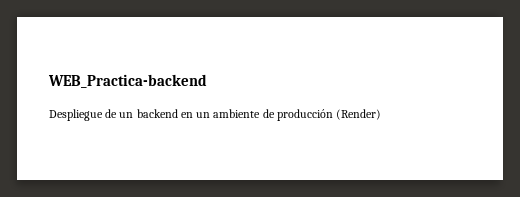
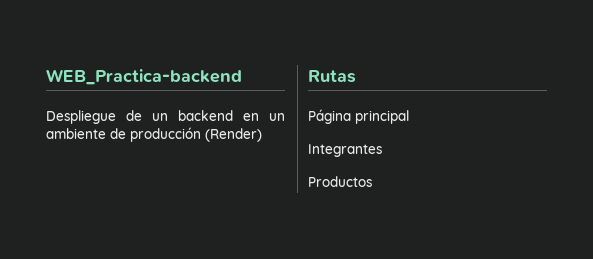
+ Rutas
+ Página principal
+ Integrantes
+ Productos

